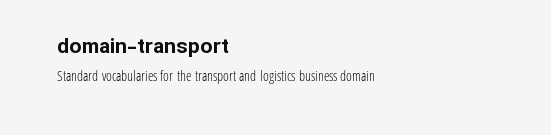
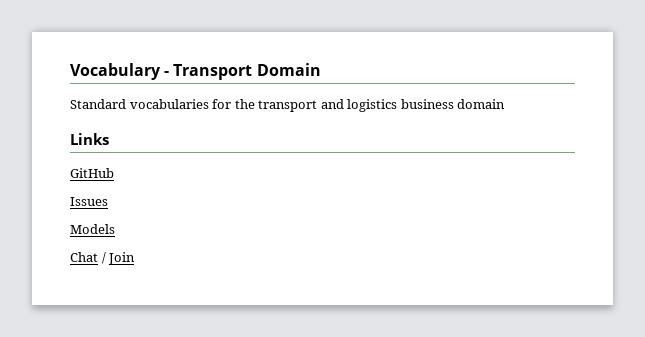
- domain-transport
+ Vocabulary - Transport Domain
+ Links
+ GitHub
+ Issues
+ Models
+ Chat / Join

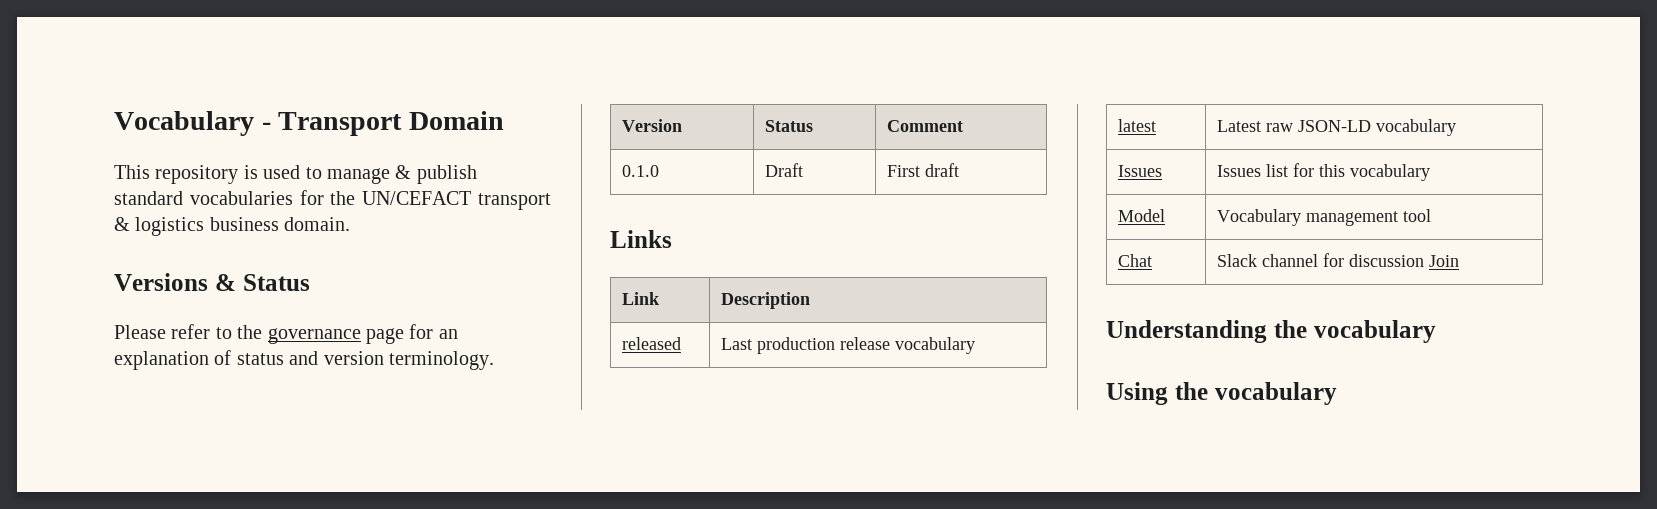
- Standard vocabularies for the transport and logistics business domain
+ This repository is used to manage & publish standard vocabularies for the UN/CEFACT transport & logistics business domain.
+ Versions & Status
+ Please refer to the governance page for an explanation of status and version terminology.
+ Version | Status | Comment
+ 0.1.0 | Draft | First draft
  Links
- GitHub
- Issues
- Models
- Chat / Join
+ Link | Description
+ released | Last production release vocabulary
+ latest | Latest raw JSON-LD vocabulary
+ Issues | Issues list for this vocabulary
+ Model | Vocabulary management tool
+ Chat | Slack channel for discussion Join
+ Understanding the vocabulary
+ Using the vocabulary

